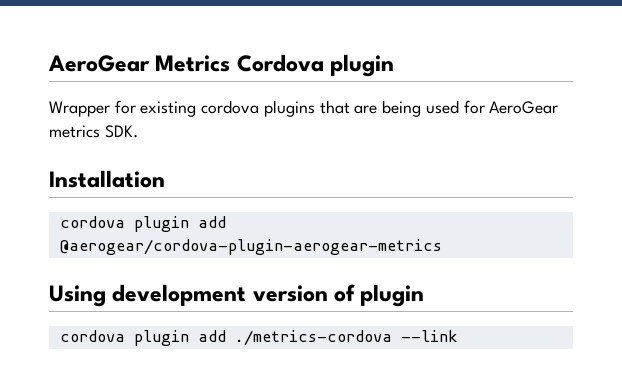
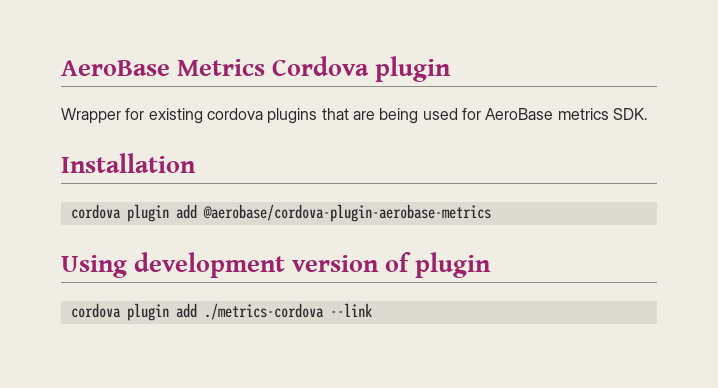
- AeroGear Metrics Cordova plugin
+ AeroBase Metrics Cordova plugin
- Wrapper for existing cordova plugins that are being used for AeroGear metrics SDK.
+ Wrapper for existing cordova plugins that are being used for AeroBase metrics SDK.
- cordova plugin add @aerogear/cordova-plugin-aerogear-metrics
+ cordova plugin add @aerobase/cordova-plugin-aerobase-metrics

